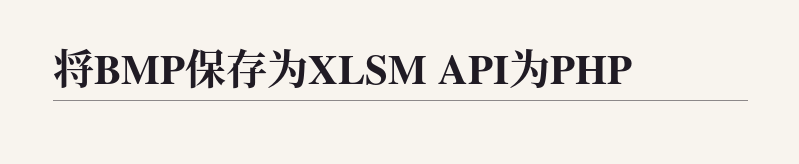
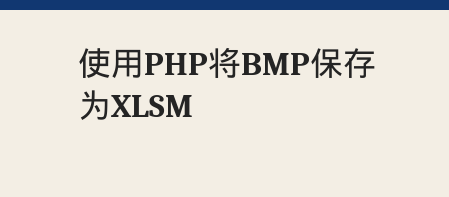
- 将BMP保存为XLSM API为PHP
+ 使用PHP将BMP保存为XLSM

